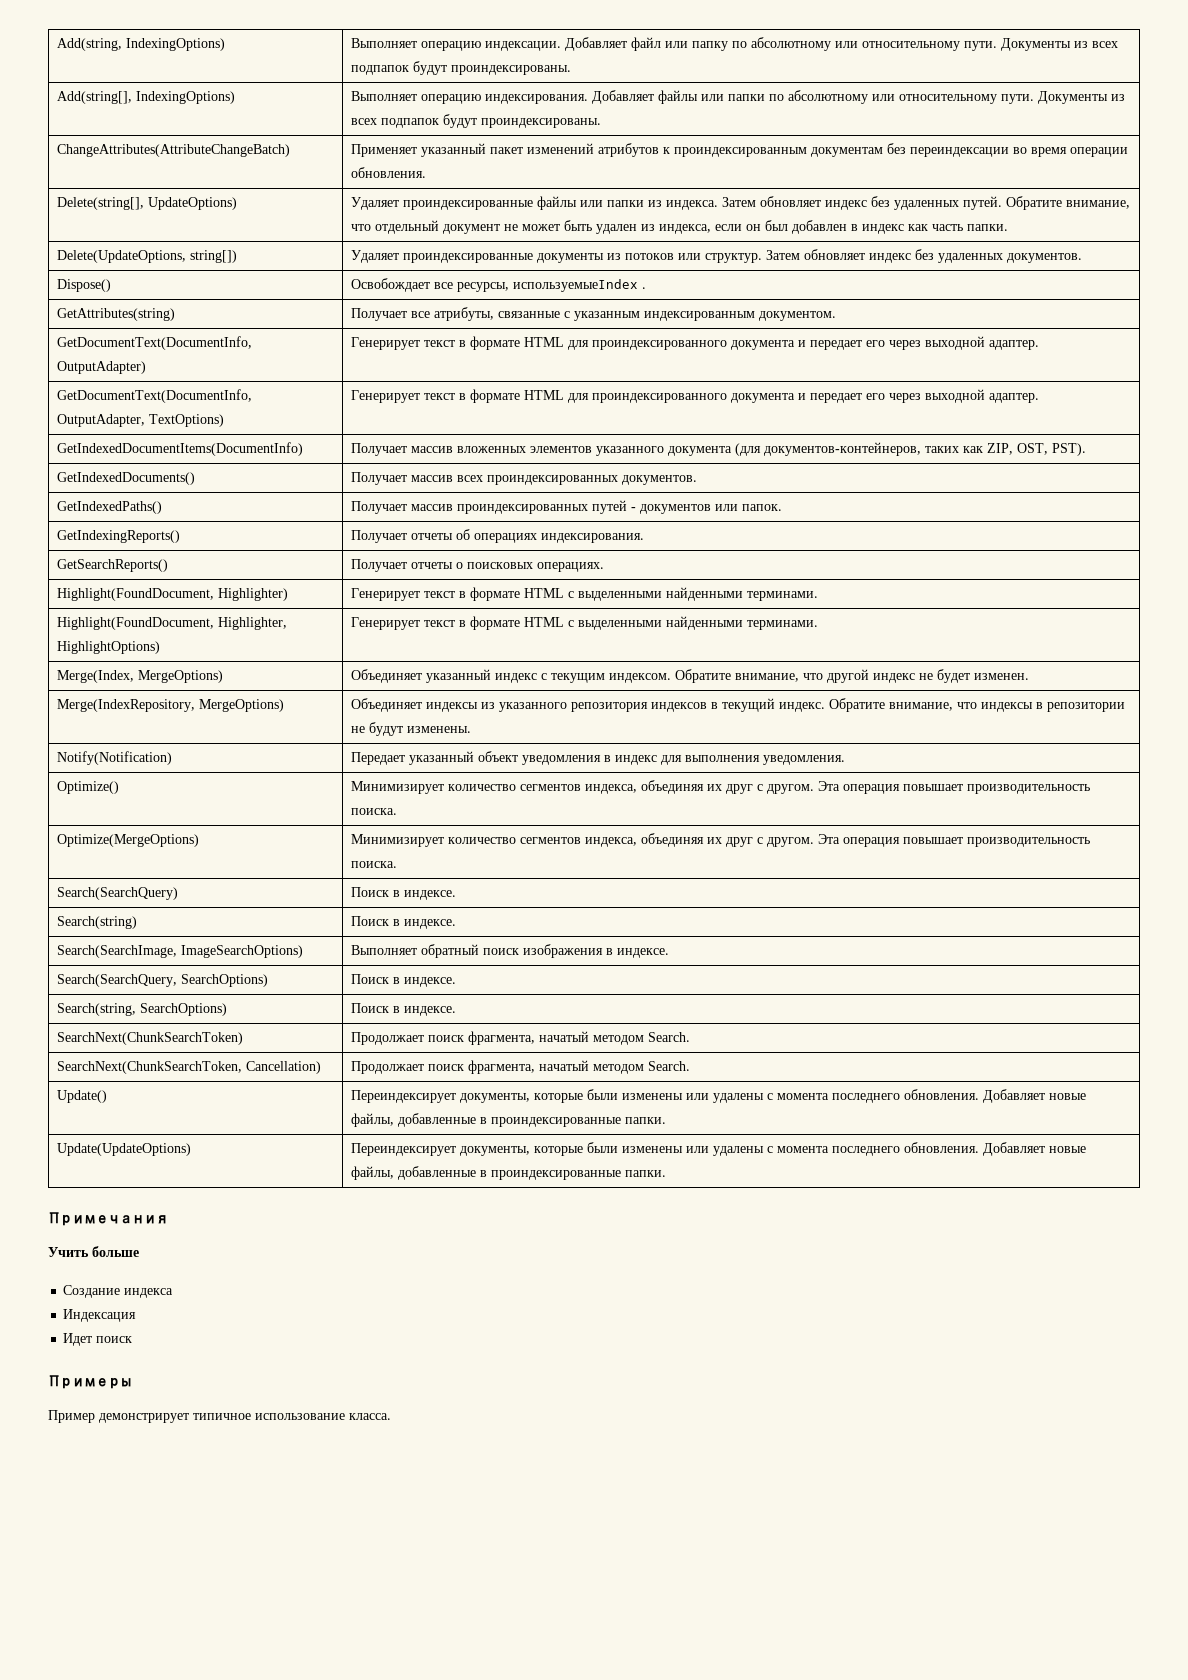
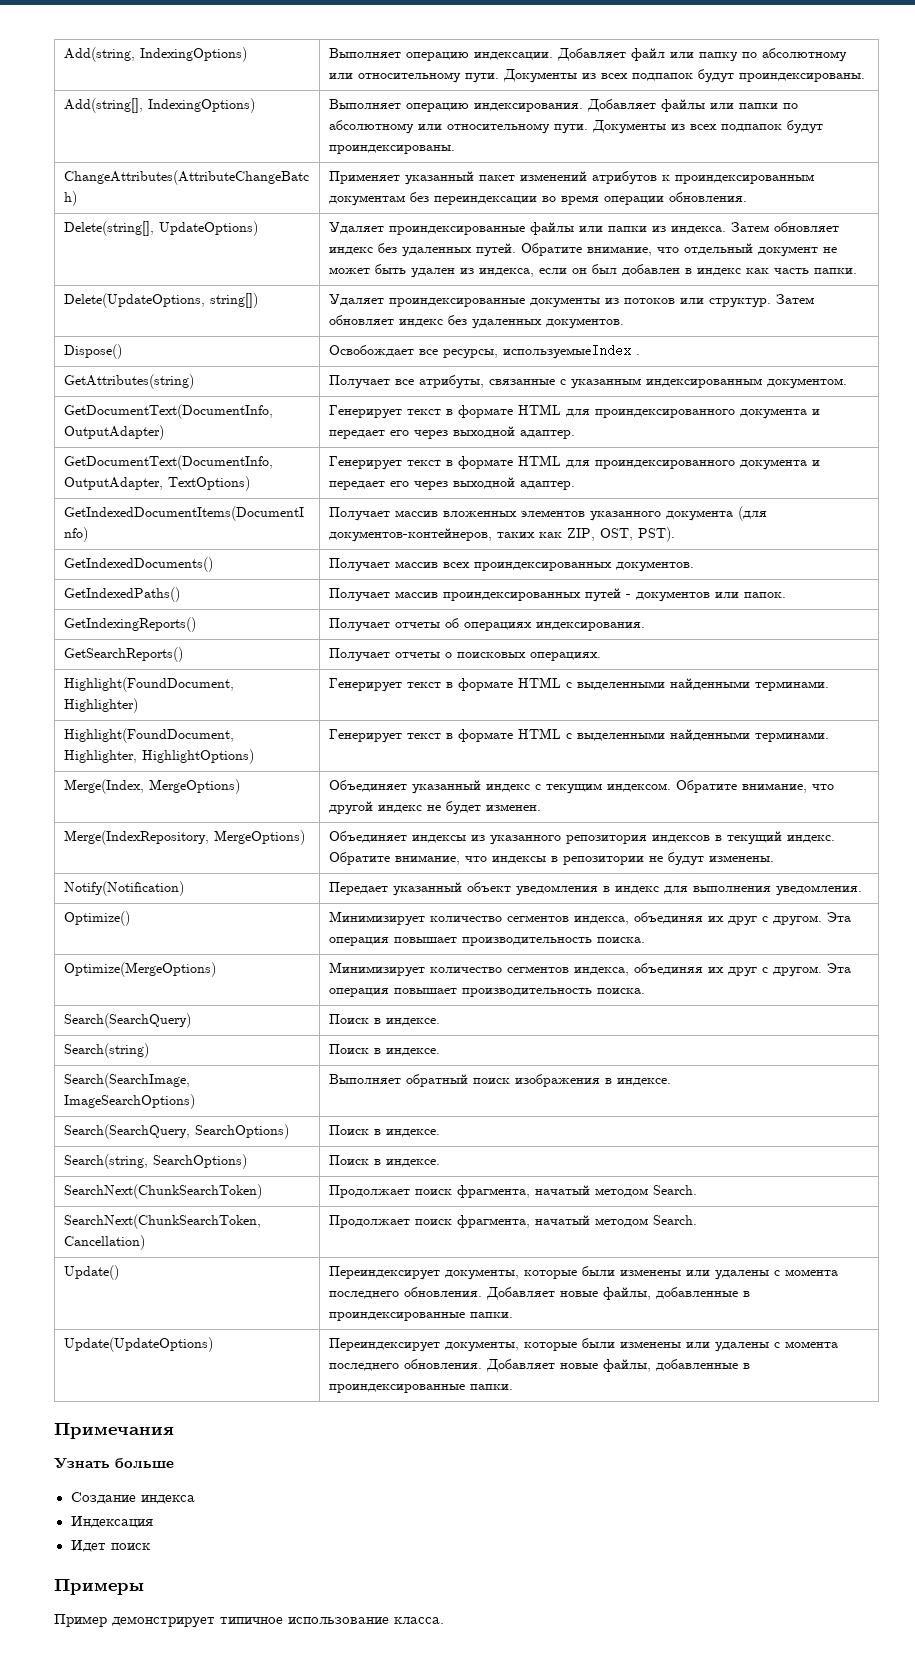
- Учить больше
+ Узнать больше

